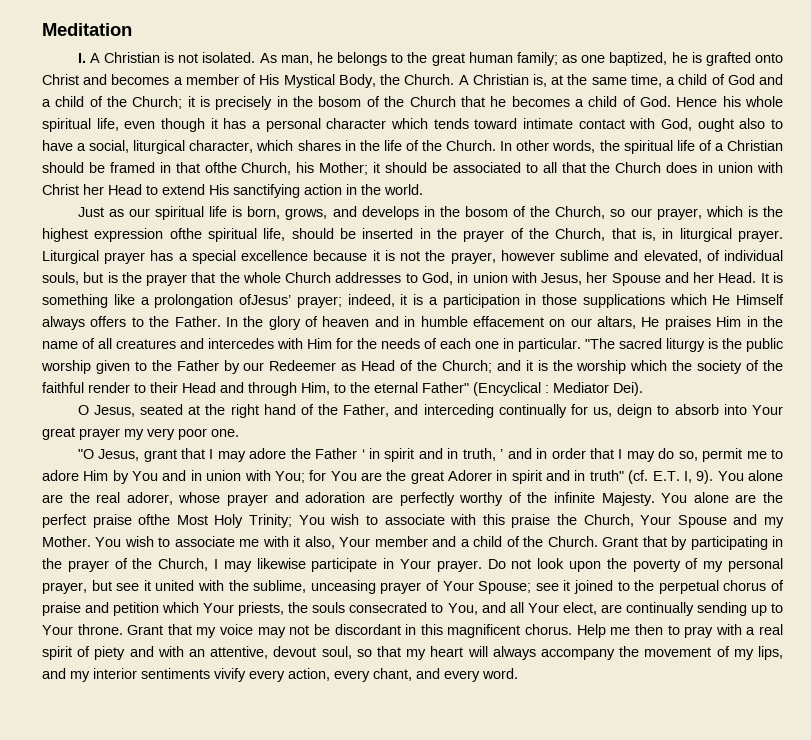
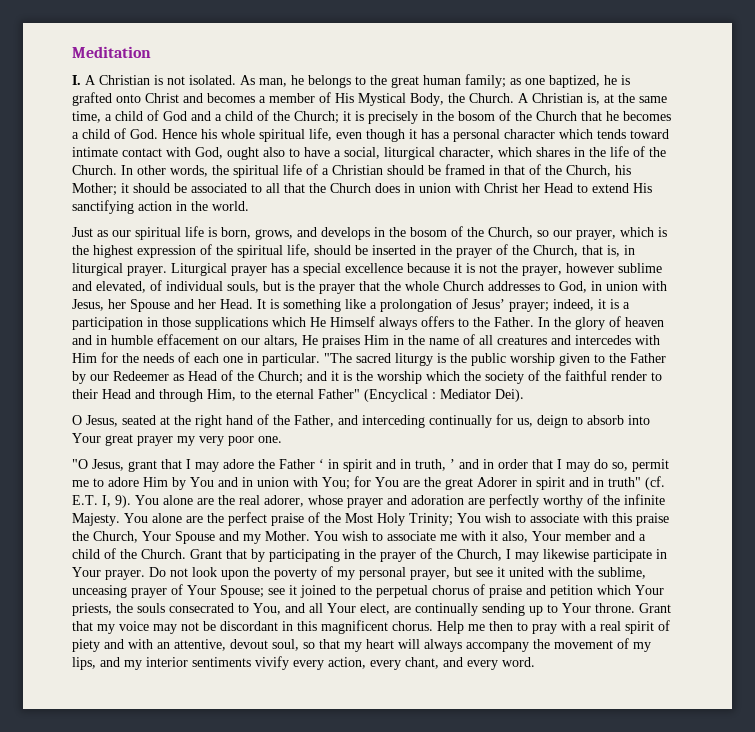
- In other words, the spiritual life of a Christian should be framed in that ofthe Church, his Mother; it should be associated to all that the Church does in union with Christ her Head to extend His sanctifying action in the world.
+ In other words, the spiritual life of a Christian should be framed in that of the Church, his Mother; it should be associated to all that the Church does in union with Christ her Head to extend His sanctifying action in the world.
- Just as our spiritual life is born, grows, and develops in the bosom of the Church, so our prayer, which is the highest expression ofthe spiritual life, should be inserted in the prayer of the Church, that is, in liturgical prayer.
+ Just as our spiritual life is born, grows, and develops in the bosom of the Church, so our prayer, which is the highest expression of the spiritual life, should be inserted in the prayer of the Church, that is, in liturgical prayer.
- It is something like a prolongation ofJesus’ prayer; indeed, it is a participation in those supplications which He Himself always offers to the Father.
+ It is something like a prolongation of Jesus’ prayer; indeed, it is a participation in those supplications which He Himself always offers to the Father.
- You alone are the perfect praise ofthe Most Holy Trinity; You wish to associate with this praise the Church, Your Spouse and my Mother.
+ You alone are the perfect praise of the Most Holy Trinity; You wish to associate with this praise the Church, Your Spouse and my Mother.

